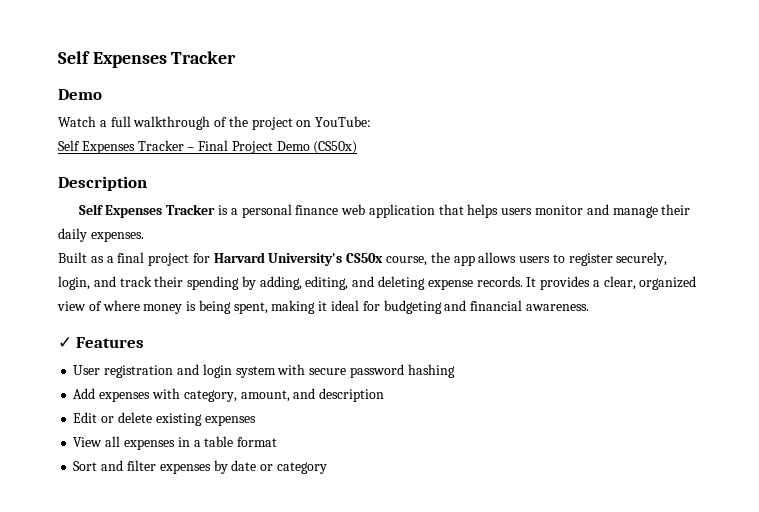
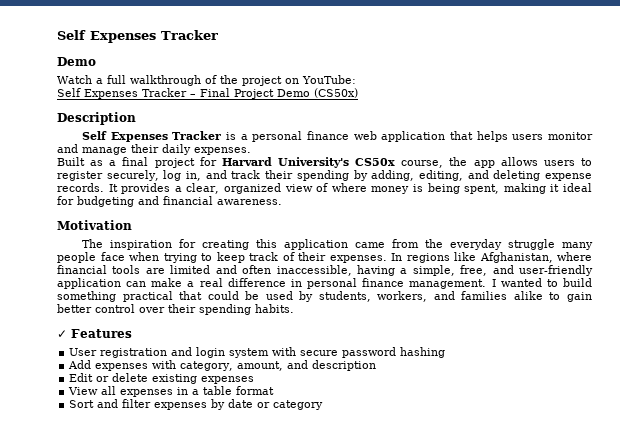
- Built as a final project for Harvard University's CS50x course, the app allows users to register securely, login, and track their spending by adding, editing, and deleting expense records.
+ Built as a final project for Harvard University's CS50x course, the app allows users to register securely, log in, and track their spending by adding, editing, and deleting expense records.
+ Motivation
+ The inspiration for creating this application came from the everyday struggle many people face when trying to keep track of their expenses. In regions like Afghanistan, where financial tools are limited and often inaccessible, having a simple, free, and user-friendly application can make a real difference in personal finance management. I wanted to build something practical that could be used by students, workers, and families alike to gain better control over their spending habits.

